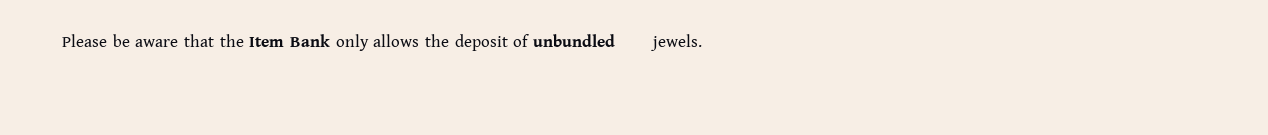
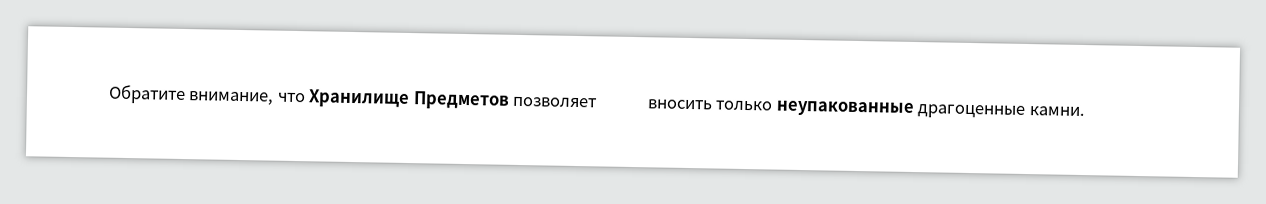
- Please be aware that the Item Bank only allows the deposit of unbundled jewels.
+ Обратите внимание, что Хранилище Предметов позволяет вносить только неупакованные драгоценные камни.

